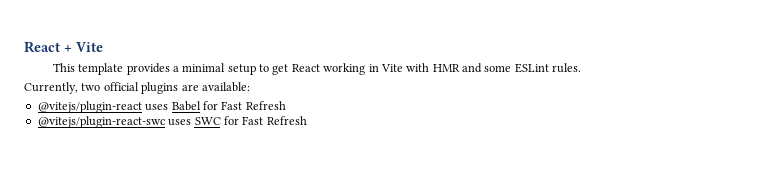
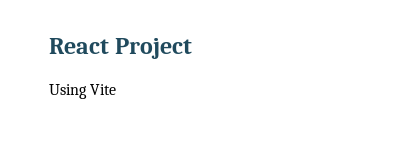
- React + Vite
- This template provides a minimal setup to get React working in Vite with HMR and some ESLint rules.
- Currently, two official plugins are available:
- @vitejs/plugin-react uses Babel for Fast Refresh
- @vitejs/plugin-react-swc uses SWC for Fast Refresh
+ React Project
+ Using Vite

